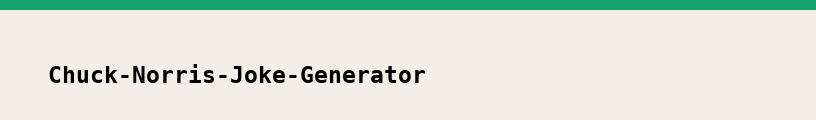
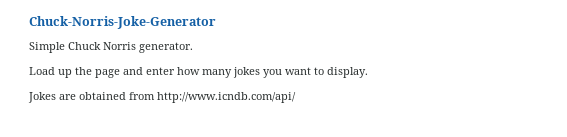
+ Simple Chuck Norris generator.
+ Load up the page and enter how many jokes you want to display.
+ Jokes are obtained from http://www.icndb.com/api/

